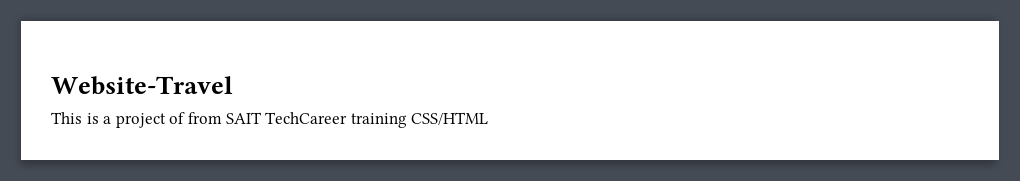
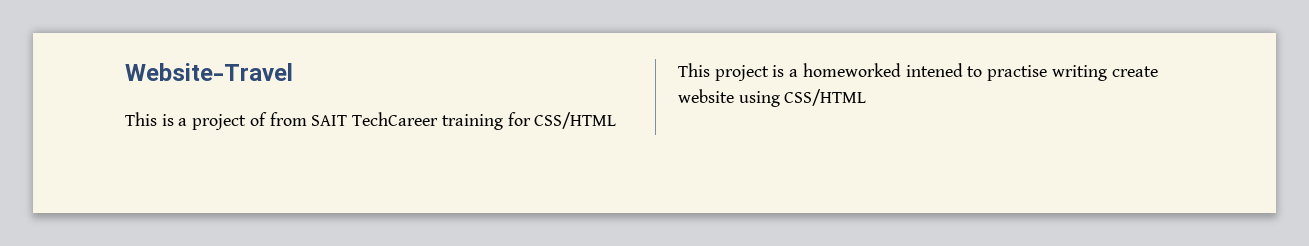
- This is a project of from SAIT TechCareer training CSS/HTML
+ This is a project of from SAIT TechCareer training for CSS/HTML This project is a homeworked intened to practise writing create website using CSS/HTML

